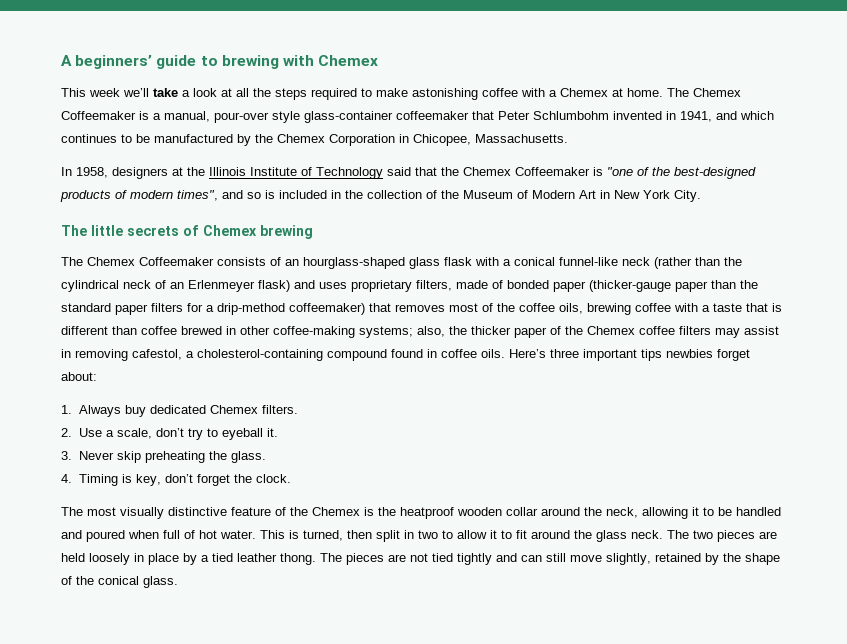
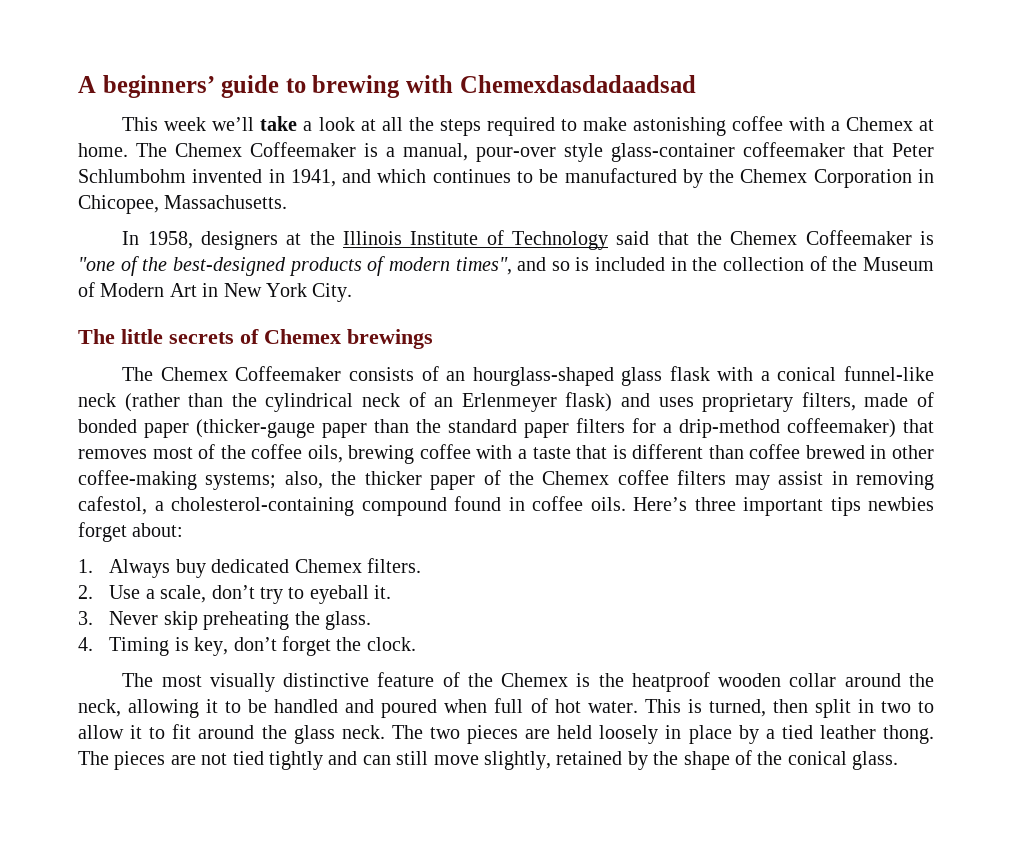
- A beginners’ guide to brewing with Chemex
+ A beginners’ guide to brewing with Chemexdasdadaadsad
- The little secrets of Chemex brewing
+ The little secrets of Chemex brewings

